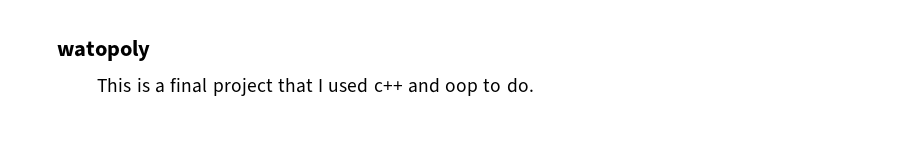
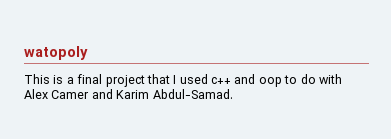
- This is a final project that I used c++ and oop to do.
+ This is a final project that I used c++ and oop to do with Alex Camer and Karim Abdul-Samad.

